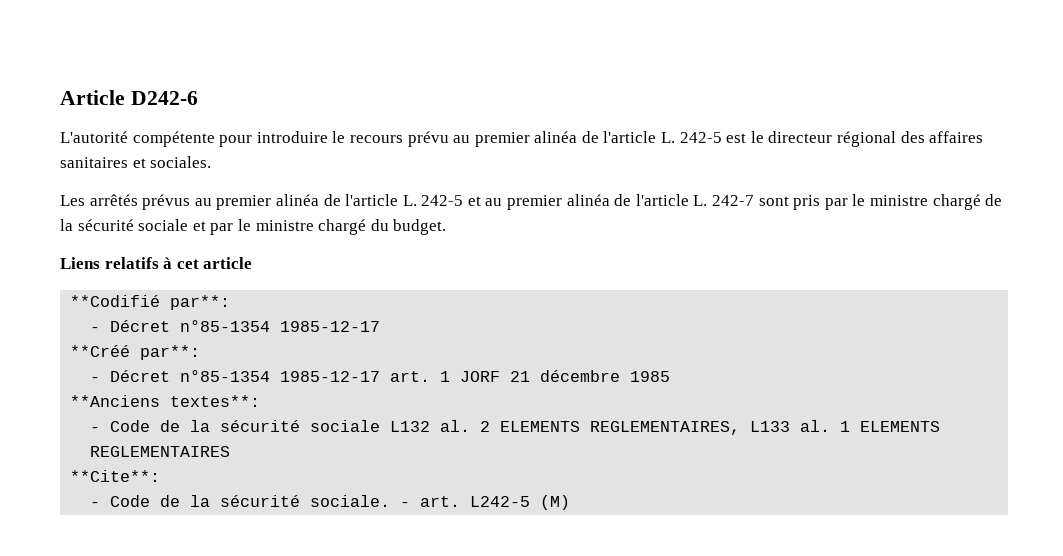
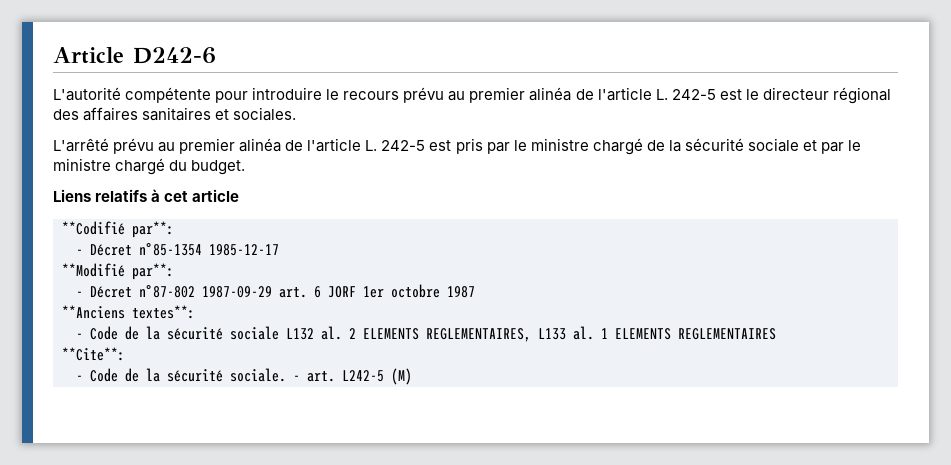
- Les arrêtés prévus au premier alinéa de l'article L. 242-5 et au premier alinéa de l'article L. 242-7 sont pris par le ministre chargé de la sécurité sociale et par le ministre chargé du budget.
+ L'arrêté prévu au premier alinéa de l'article L. 242-5 est pris par le ministre chargé de la sécurité sociale et par le ministre chargé du budget.
- **Créé par**:
- - Décret n°85-1354 1985-12-17 art. 1 JORF 21 décembre 1985
+ **Modifié par**:
+ - Décret n°87-802 1987-09-29 art. 6 JORF 1er octobre 1987

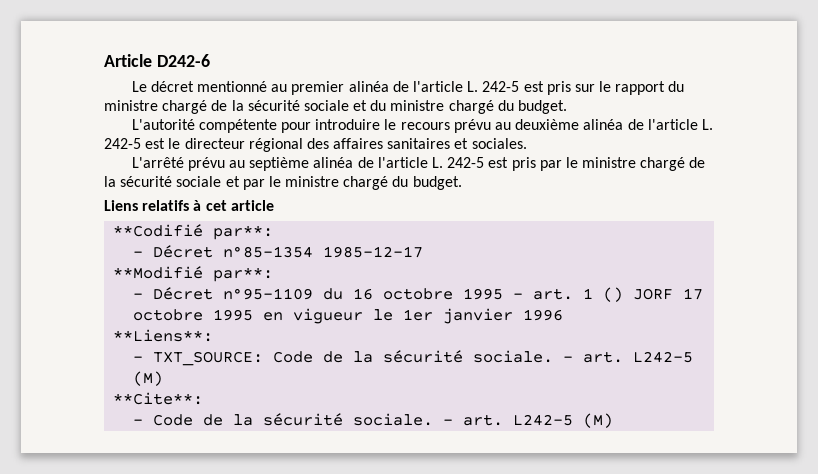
+ Le décret mentionné au premier alinéa de l'article L. 242-5 est pris sur le rapport du ministre chargé de la sécurité sociale et du ministre chargé du budget.
- L'autorité compétente pour introduire le recours prévu au premier alinéa de l'article L. 242-5 est le directeur régional des affaires sanitaires et sociales.
+ L'autorité compétente pour introduire le recours prévu au deuxième alinéa de l'article L. 242-5 est le directeur régional des affaires sanitaires et sociales.
- L'arrêté prévu au premier alinéa de l'article L. 242-5 est pris par le ministre chargé de la sécurité sociale et par le ministre chargé du budget.
+ L'arrêté prévu au septième alinéa de l'article L. 242-5 est pris par le ministre chargé de la sécurité sociale et par le ministre chargé du budget.
- - Décret n°87-802 1987-09-29 art. 6 JORF 1er octobre 1987
- **Anciens textes**:
- - Code de la sécurité sociale L132 al. 2 ELEMENTS REGLEMENTAIRES, L133 al. 1 ELEMENTS REGLEMENTAIRES
+ - Décret n°95-1109 du 16 octobre 1995 - art. 1 () JORF 17 octobre 1995 en vigueur le 1er janvier 1996
+ **Liens**:
+ - TXT_SOURCE: Code de la sécurité sociale. - art. L242-5 (M)

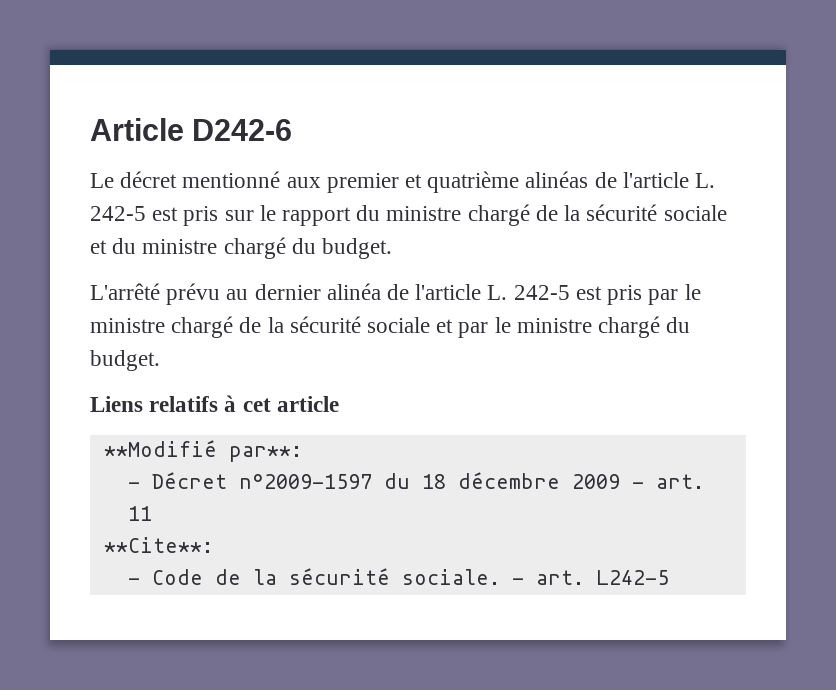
- Le décret mentionné au premier alinéa de l'article L. 242-5 est pris sur le rapport du ministre chargé de la sécurité sociale et du ministre chargé du budget.
+ Le décret mentionné aux premier et quatrième alinéas de l'article L. 242-5 est pris sur le rapport du ministre chargé de la sécurité sociale et du ministre chargé du budget.
- L'autorité compétente pour introduire le recours prévu au deuxième alinéa de l'article L. 242-5 est le directeur régional des affaires sanitaires et sociales.
- L'arrêté prévu au septième alinéa de l'article L. 242-5 est pris par le ministre chargé de la sécurité sociale et par le ministre chargé du budget.
+ L'arrêté prévu au dernier alinéa de l'article L. 242-5 est pris par le ministre chargé de la sécurité sociale et par le ministre chargé du budget.
- **Codifié par**:
- - Décret n°85-1354 1985-12-17
  **Modifié par**:
- - Décret n°95-1109 du 16 octobre 1995 - art. 1 () JORF 17 octobre 1995 en vigueur le 1er janvier 1996
- **Liens**:
- - TXT_SOURCE: Code de la sécurité sociale. - art. L242-5 (M)
+ - Décret n°2009-1597 du 18 décembre 2009 - art. 11
- - Code de la sécurité sociale. - art. L242-5 (M)
+ - Code de la sécurité sociale. - art. L242-5

